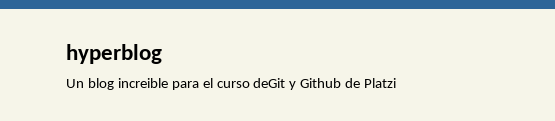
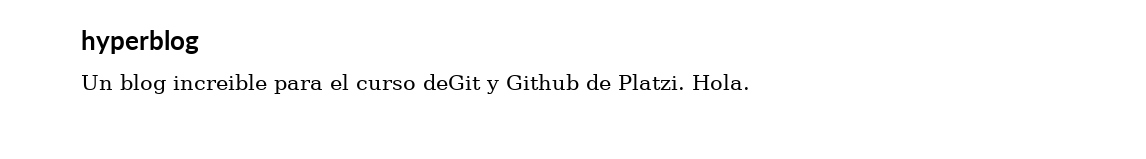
- Un blog increible para el curso deGit y Github de Platzi
+ Un blog increible para el curso deGit y Github de Platzi. Hola.

